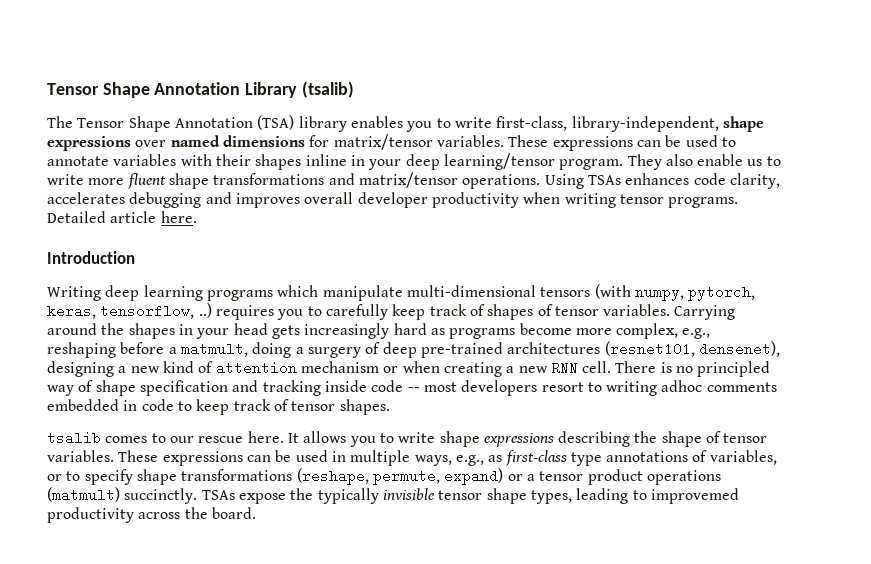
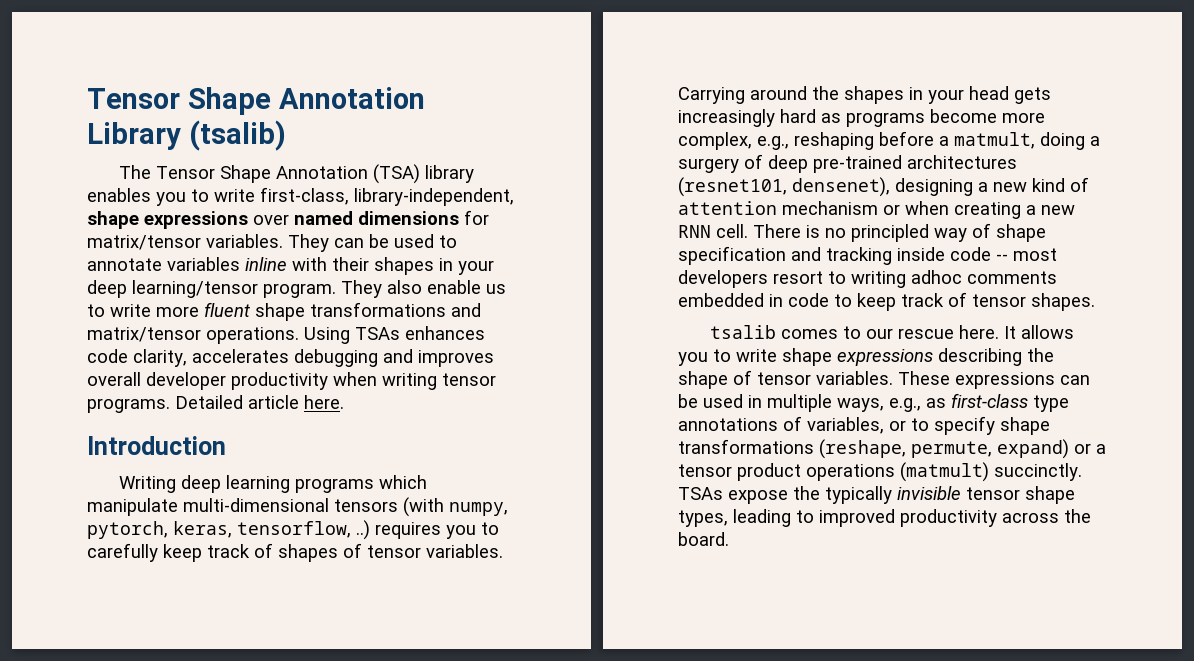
- These expressions can be used to annotate variables with their shapes inline in your deep learning/tensor program.
+ They can be used to annotate variables inline with their shapes in your deep learning/tensor program.
- TSAs expose the typically invisible tensor shape types, leading to improvemed productivity across the board.
+ TSAs expose the typically invisible tensor shape types, leading to improved productivity across the board.

